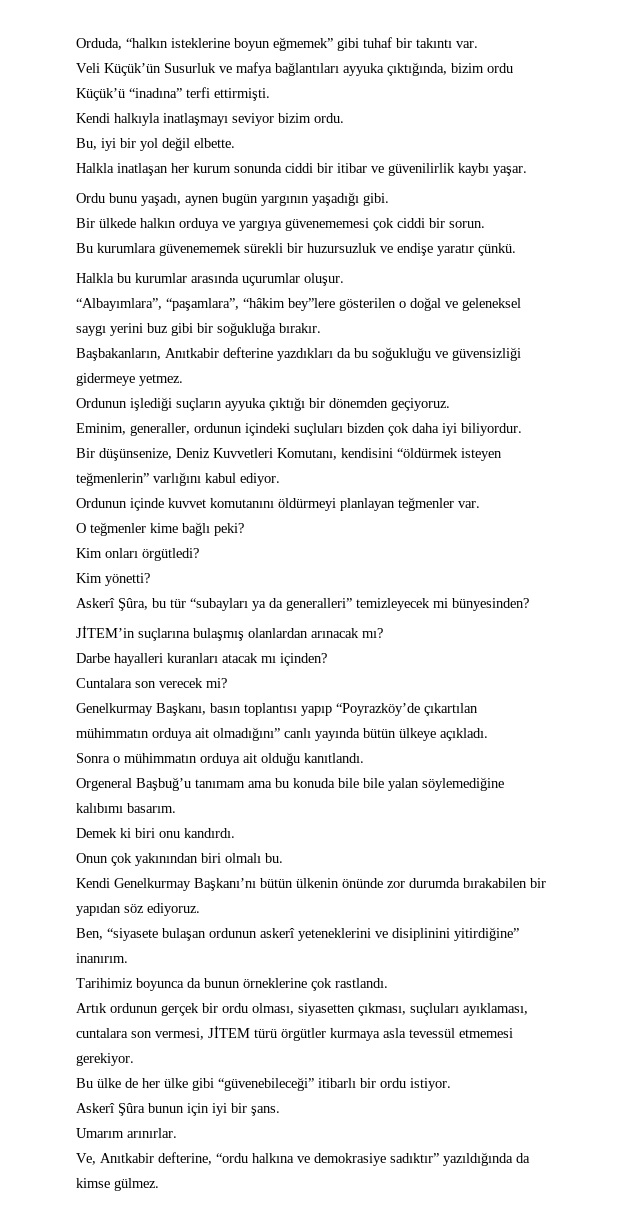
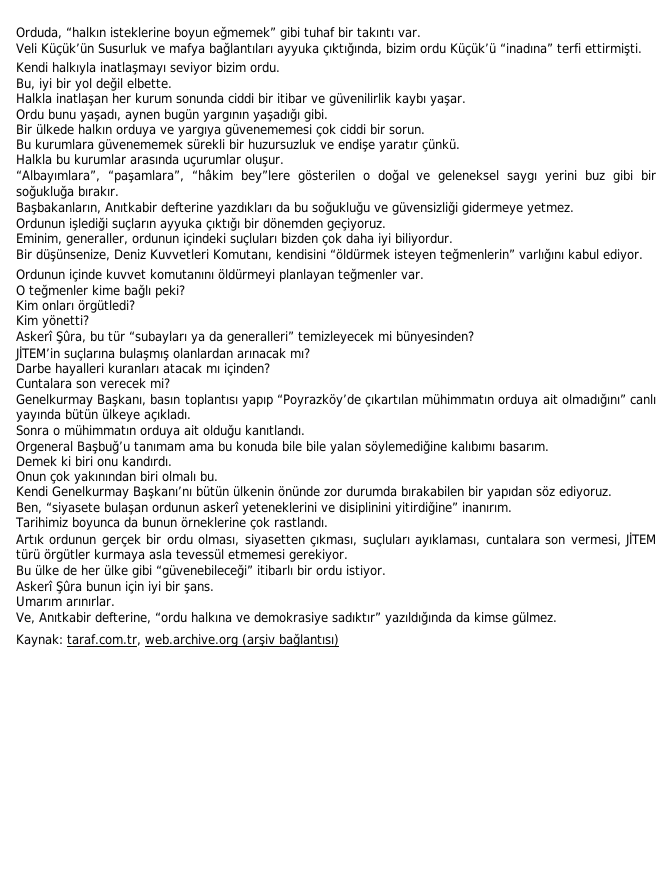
+ Kaynak: taraf.com.tr, web.archive.org (arşiv bağlantısı)

